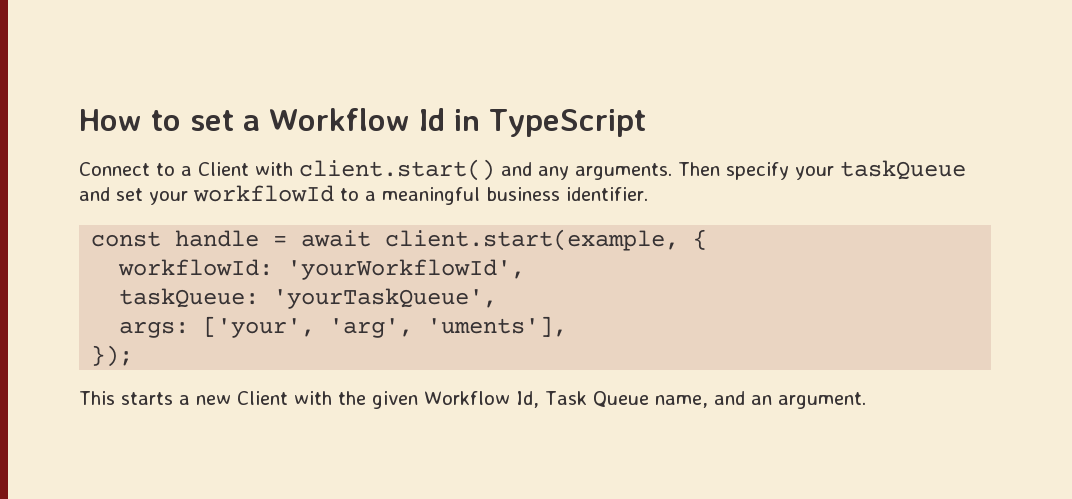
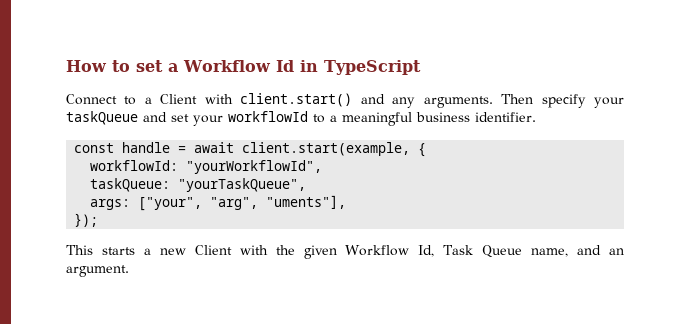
- workflowId: 'yourWorkflowId',
+ workflowId: "yourWorkflowId",
- taskQueue: 'yourTaskQueue',
+ taskQueue: "yourTaskQueue",
- args: ['your', 'arg', 'uments'],
+ args: ["your", "arg", "uments"],

